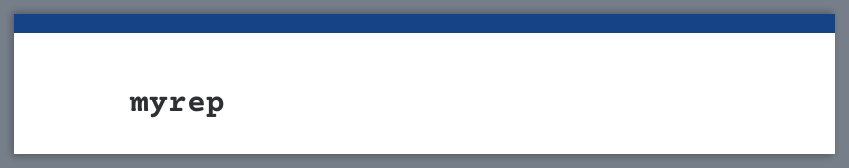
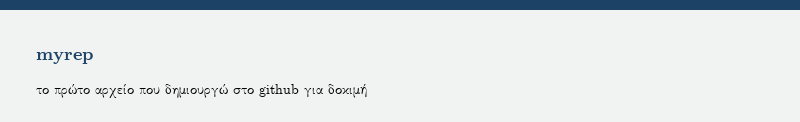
+ το πρώτο αρχείο που δημιουργώ στο github για δοκιμή

